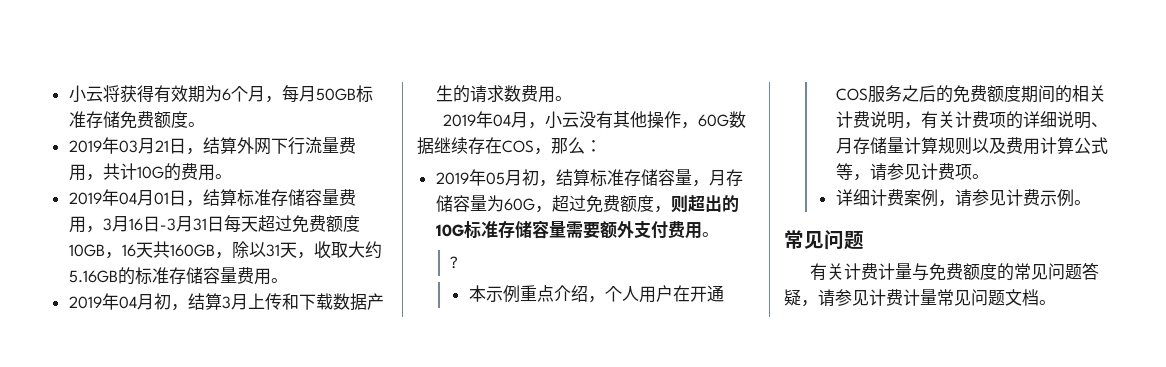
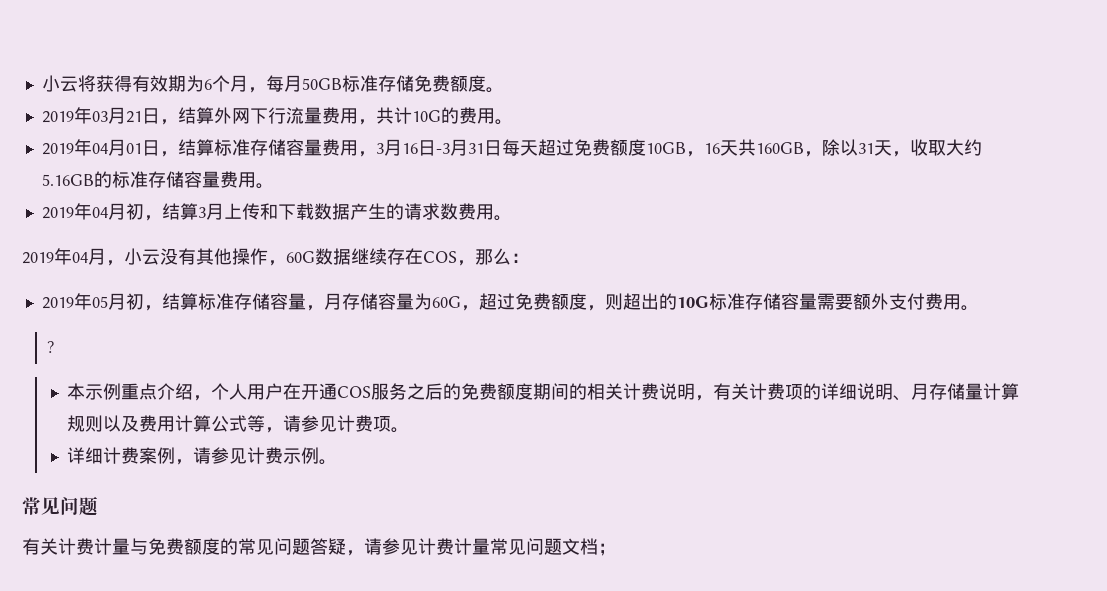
- 有关计费计量与免费额度的常见问题答疑，请参见计费计量常见问题文档。
+ 有关计费计量与免费额度的常见问题答疑，请参见计费计量常见问题文档；

